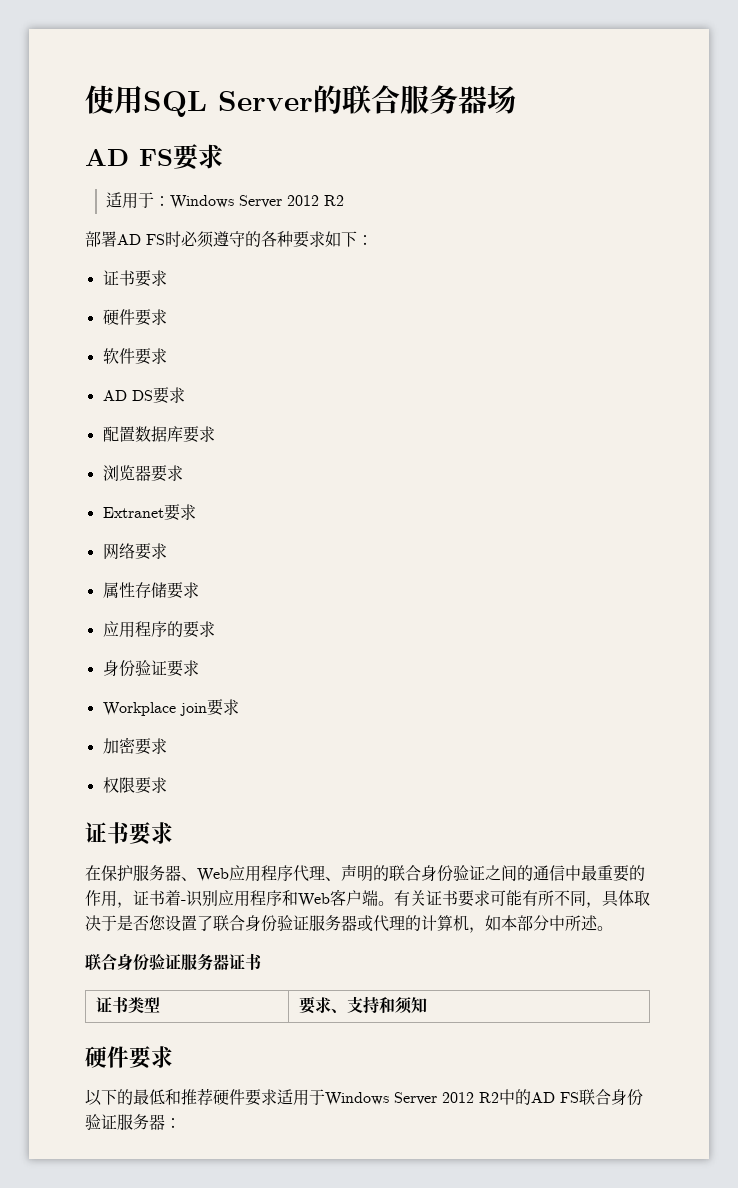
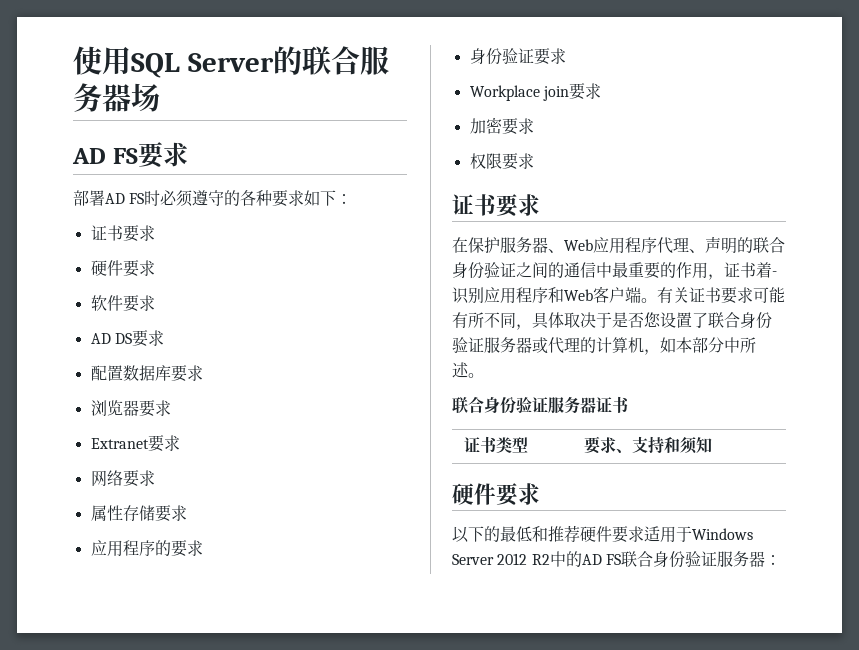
- 适用于：Windows Server 2012 R2

